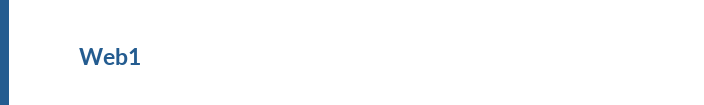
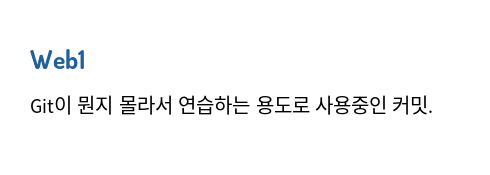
+ Git이 뭔지 몰라서 연습하는 용도로 사용중인 커밋.

